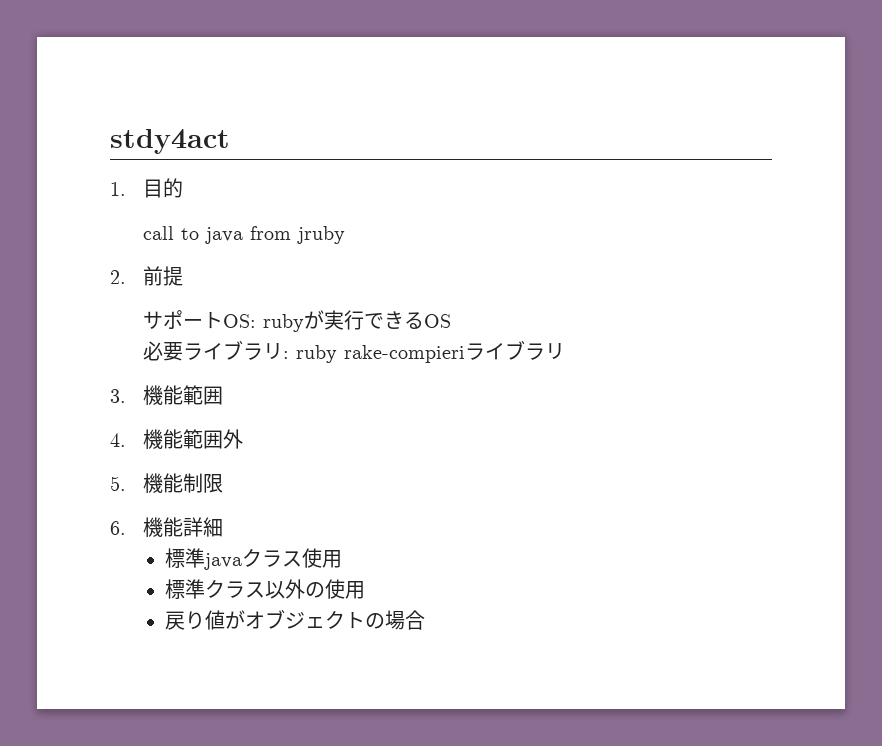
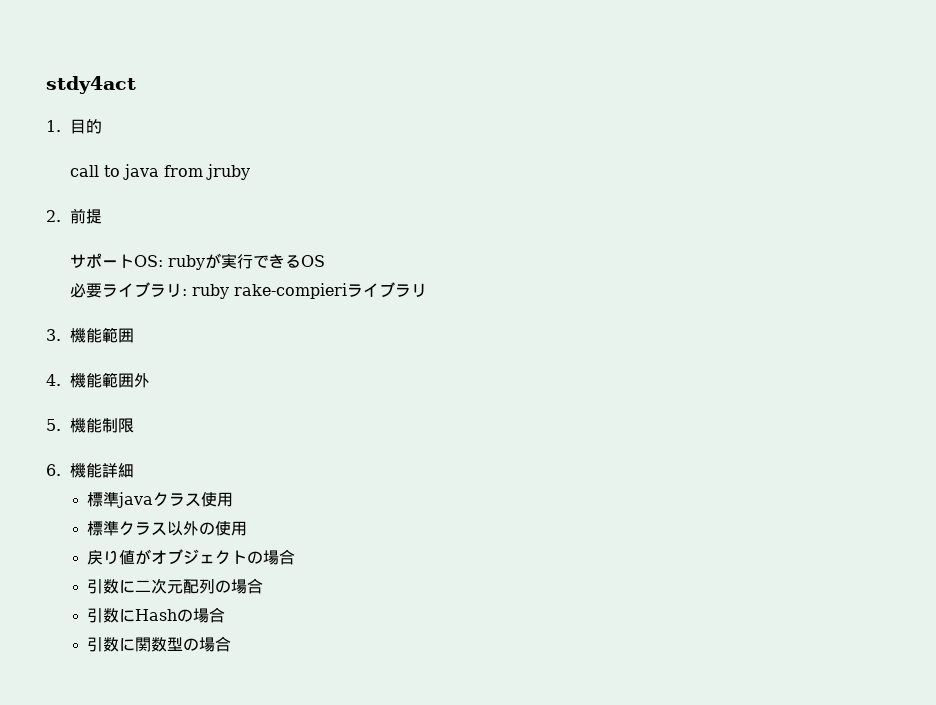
+ 引数に二次元配列の場合
+ 引数にHashの場合
+ 引数に関数型の場合

